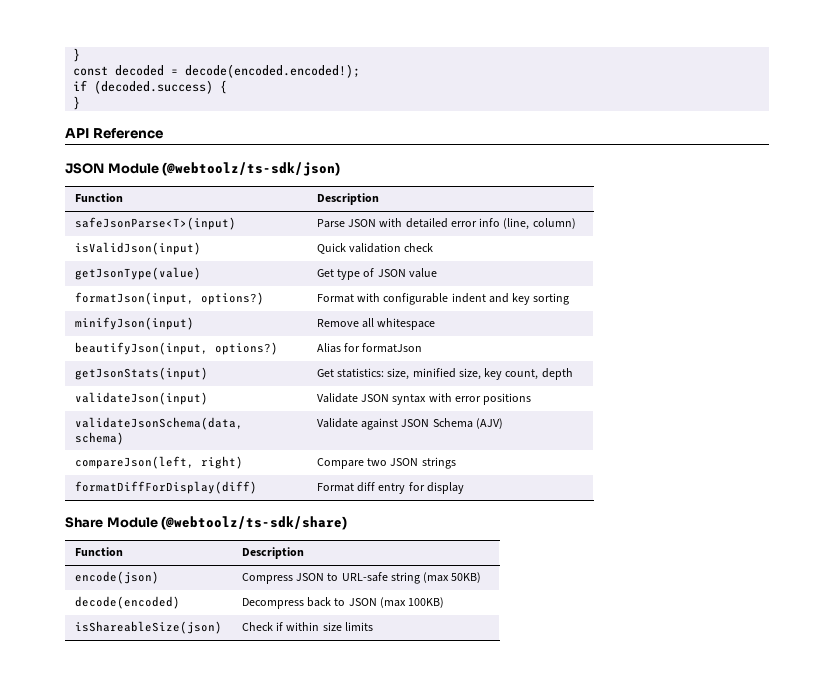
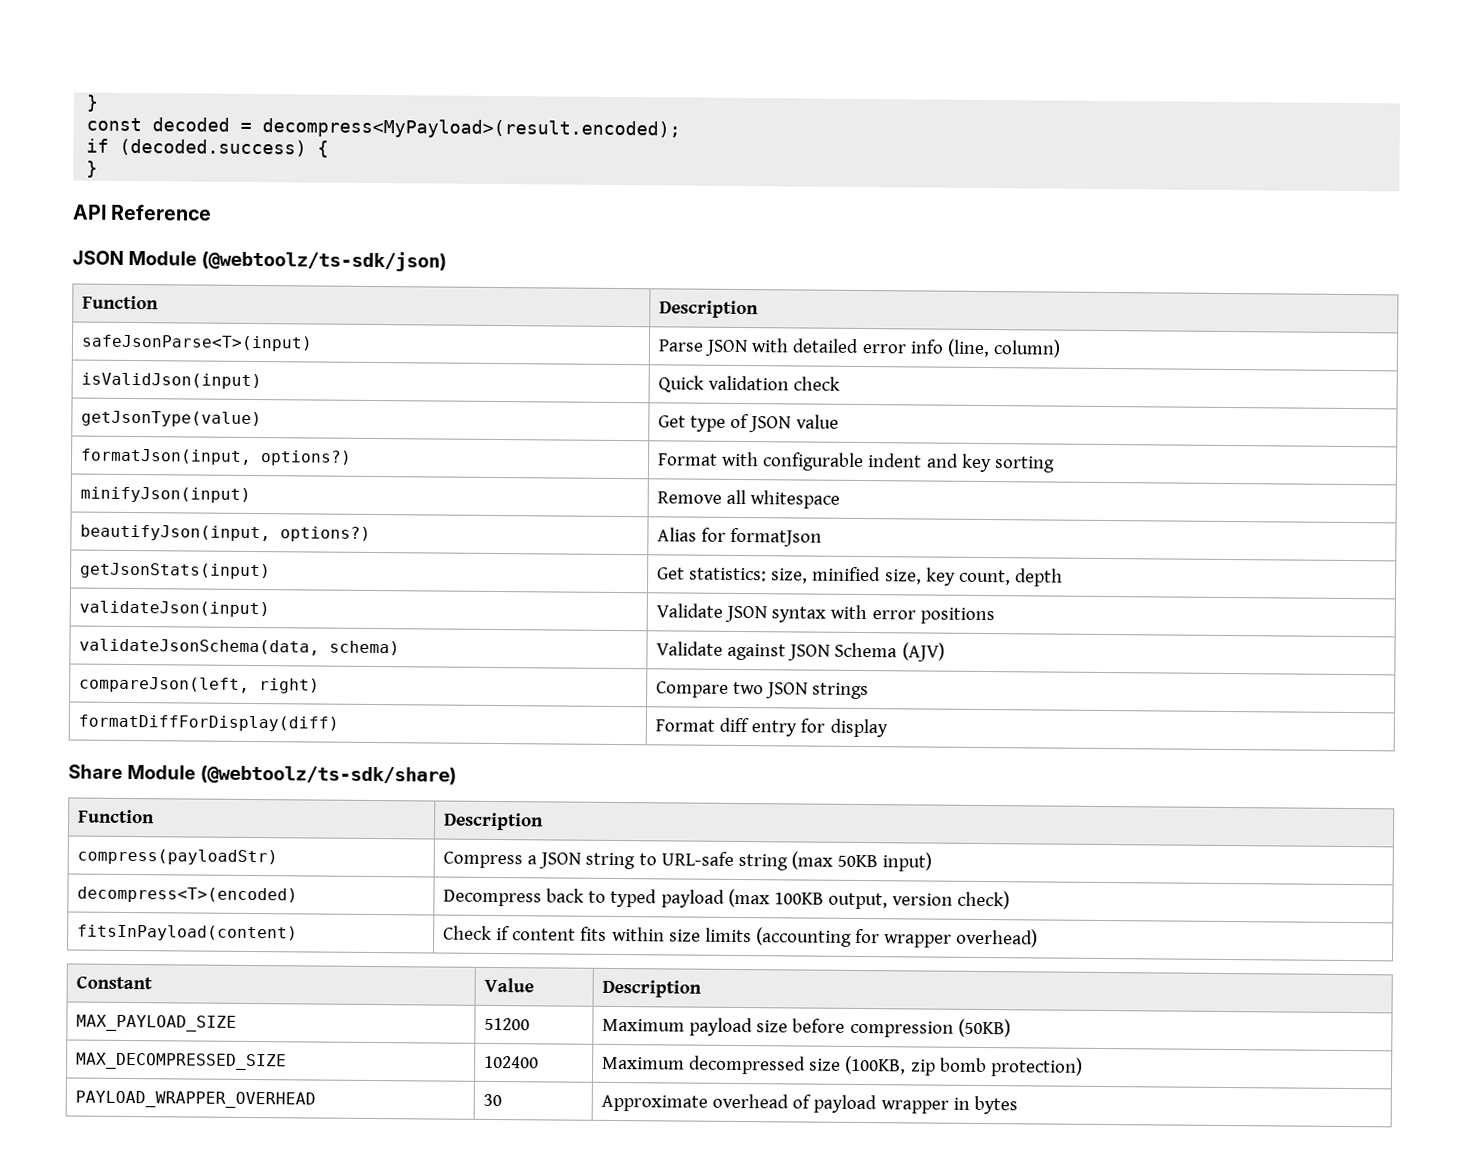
- const decoded = decode(encoded.encoded!);
+ const decoded = decompress<MyPayload>(result.encoded);
- encode(json) | Compress JSON to URL-safe string (max 50KB)
- decode(encoded) | Decompress back to JSON (max 100KB)
- isShareableSize(json) | Check if within size limits
+ compress(payloadStr) | Compress a JSON string to URL-safe string (max 50KB input)
+ decompress<T>(encoded) | Decompress back to typed payload (max 100KB output, version check)
+ fitsInPayload(content) | Check if content fits within size limits (accounting for wrapper overhead)
+ Constant | Value | Description
+ MAX_PAYLOAD_SIZE | 51200 | Maximum payload size before compression (50KB)
+ MAX_DECOMPRESSED_SIZE | 102400 | Maximum decompressed size (100KB, zip bomb protection)
+ PAYLOAD_WRAPPER_OVERHEAD | 30 | Approximate overhead of payload wrapper in bytes

